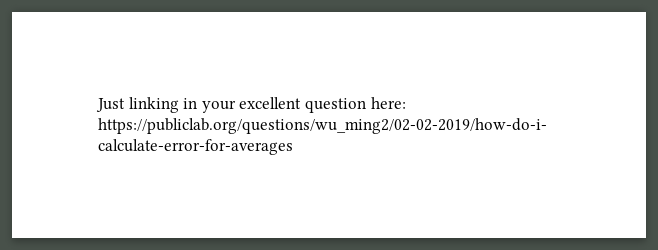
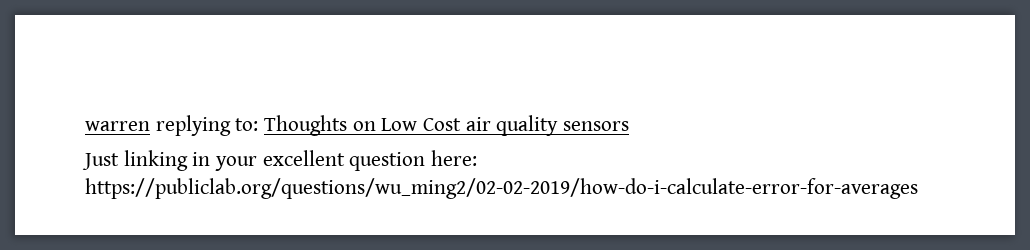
+ warren replying to: Thoughts on Low Cost air quality sensors

